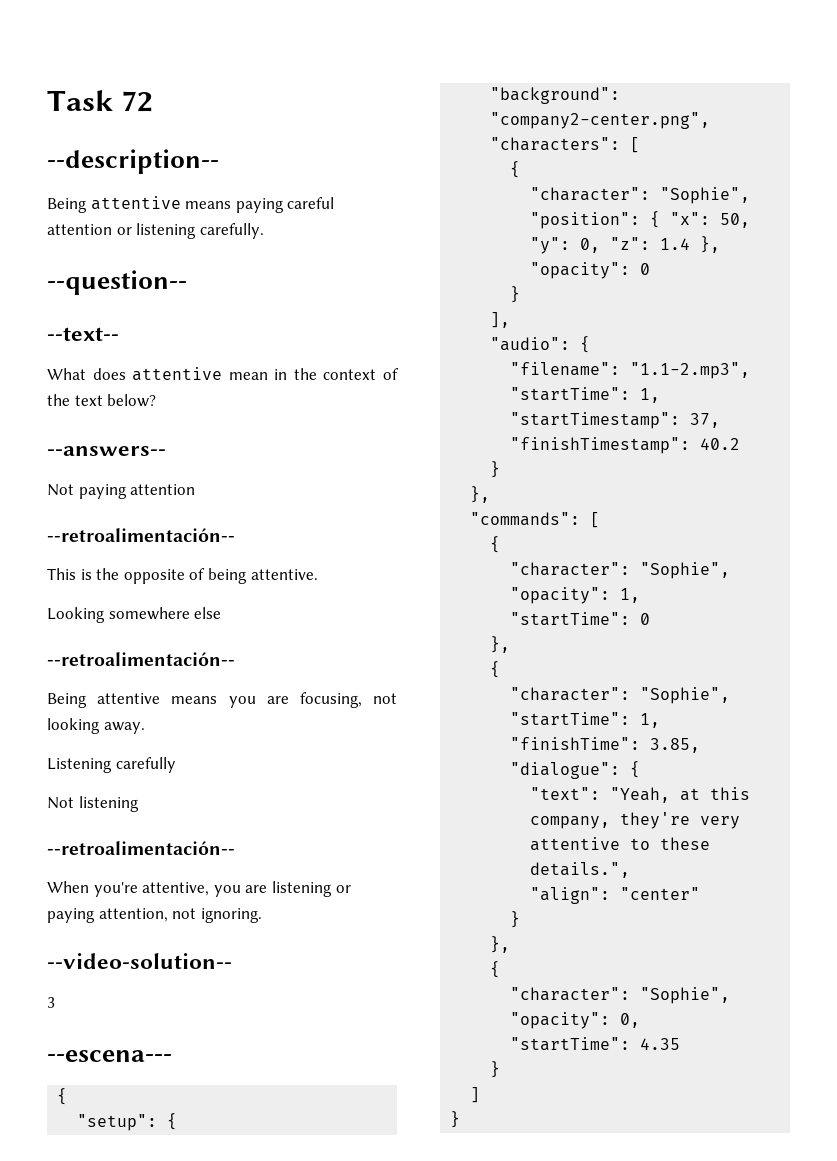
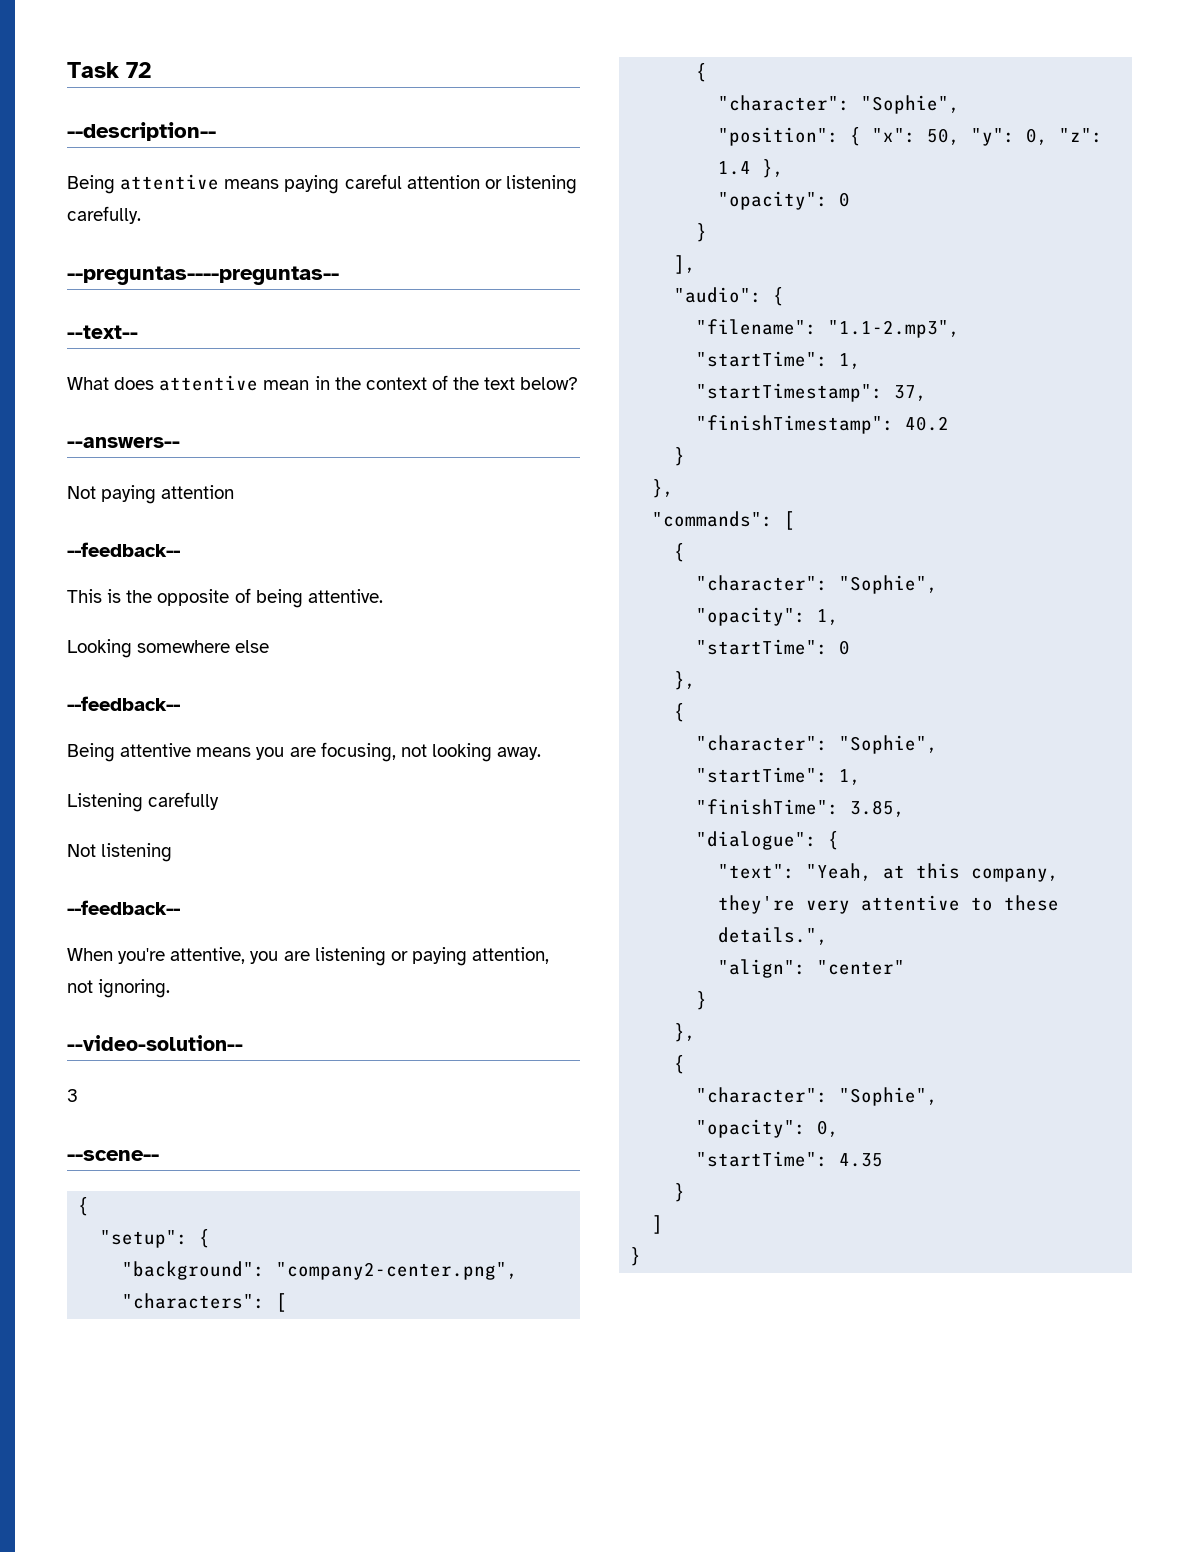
- --question--
+ --preguntas----preguntas--
  Not paying attention
- --retroalimentación--
+ --feedback--
  Looking somewhere else
- --retroalimentación--
+ --feedback--
  Not listening
- --retroalimentación--
+ --feedback--
- --escena---
+ --scene--

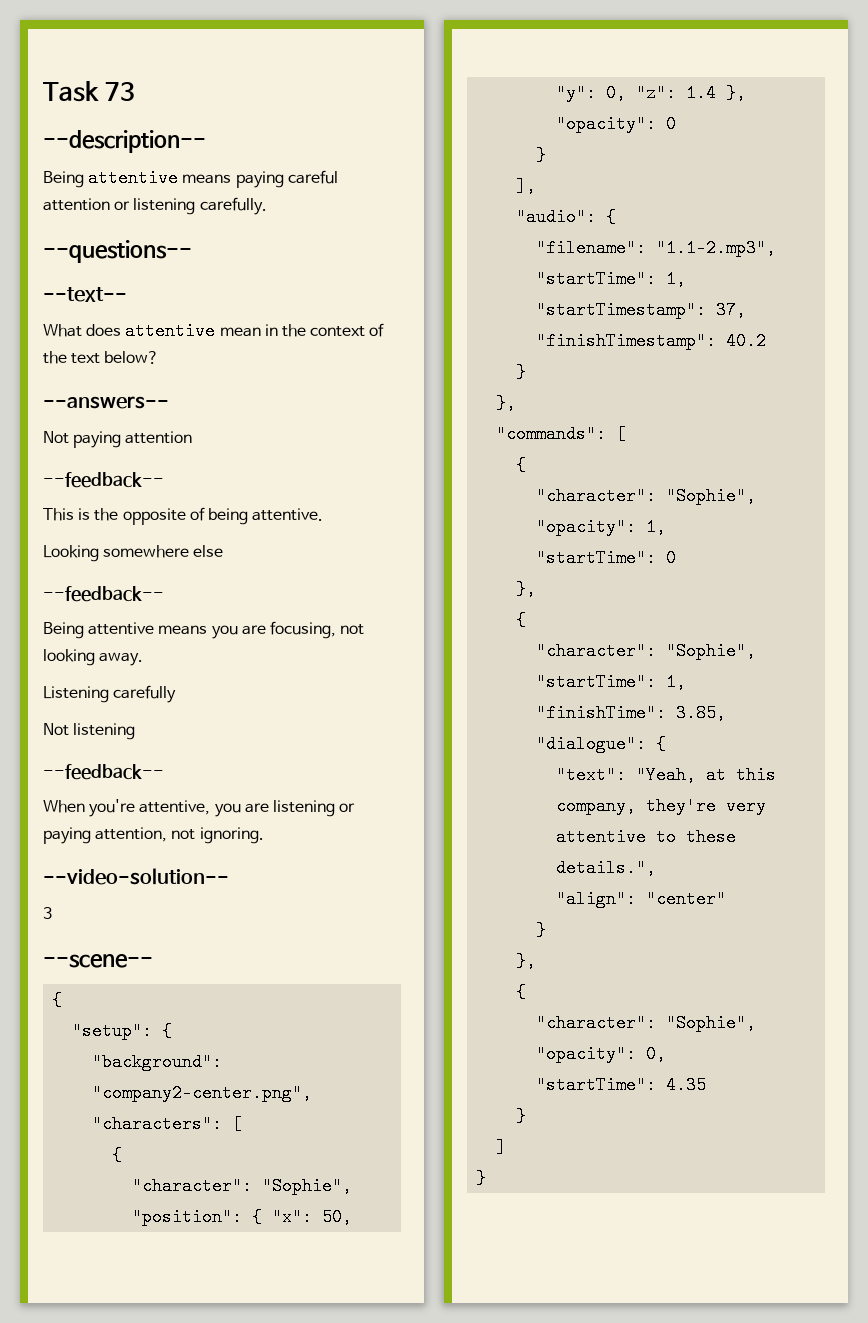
- Task 72
+ Task 73
- --preguntas----preguntas--
+ --questions--

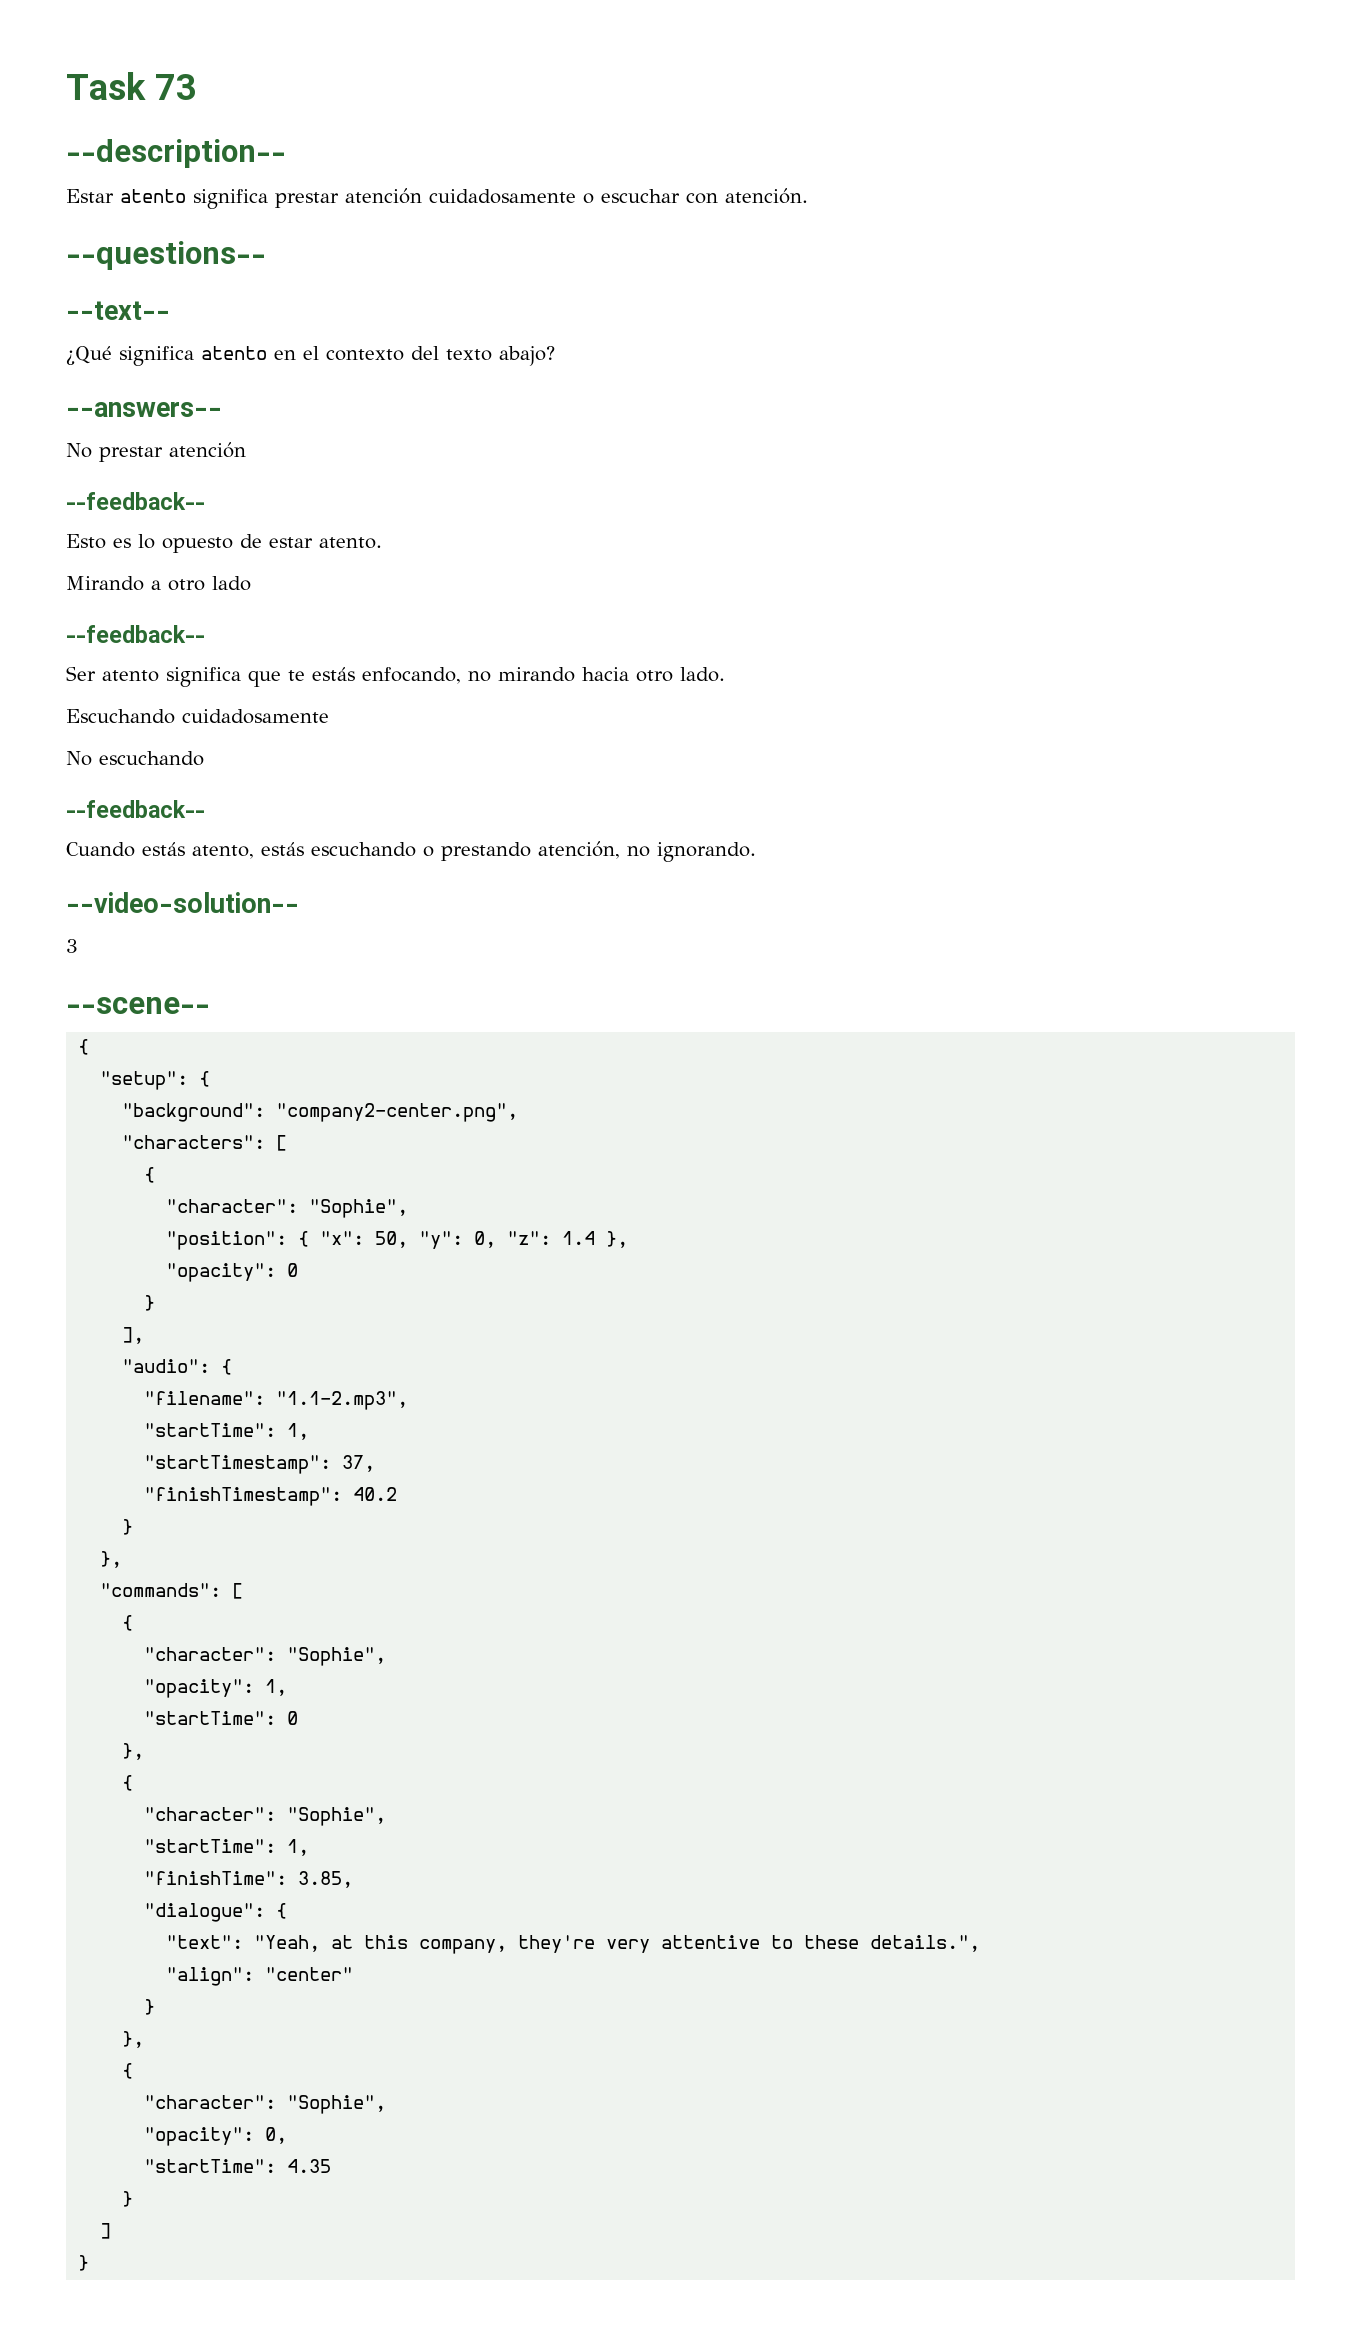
- Being attentive means paying careful attention or listening carefully.
+ Estar atento significa prestar atención cuidadosamente o escuchar con atención.
  --questions--
  --text--
- What does attentive mean in the context of the text below?
+ ¿Qué significa atento en el contexto del texto abajo?
  --answers--
- Not paying attention
+ No prestar atención
  --feedback--
- This is the opposite of being attentive.
- Looking somewhere else
+ Esto es lo opuesto de estar atento.
+ Mirando a otro lado
  --feedback--
- Being attentive means you are focusing, not looking away.
- Listening carefully
- Not listening
+ Ser atento significa que te estás enfocando, no mirando hacia otro lado.
+ Escuchando cuidadosamente
+ No escuchando
  --feedback--
- When you're attentive, you are listening or paying attention, not ignoring.
+ Cuando estás atento, estás escuchando o prestando atención, no ignorando.

